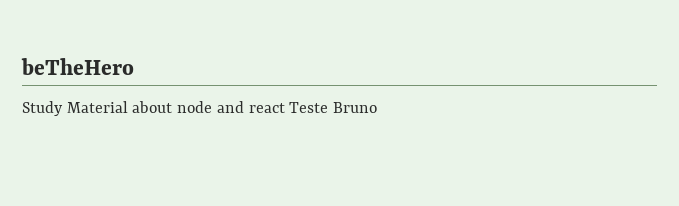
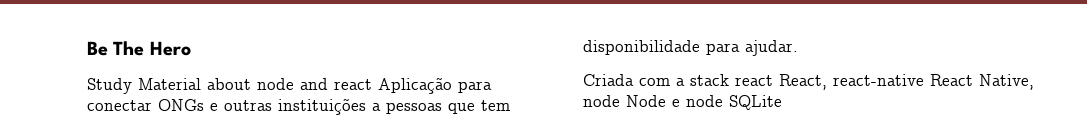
- beTheHero
+ Be The Hero
- Study Material about node and react Teste Bruno
+ Study Material about node and react Aplicação para conectar ONGs e outras instituições a pessoas que tem disponibilidade para ajudar.
+ Criada com a stack react React, react-native React Native, node Node e node SQLite

